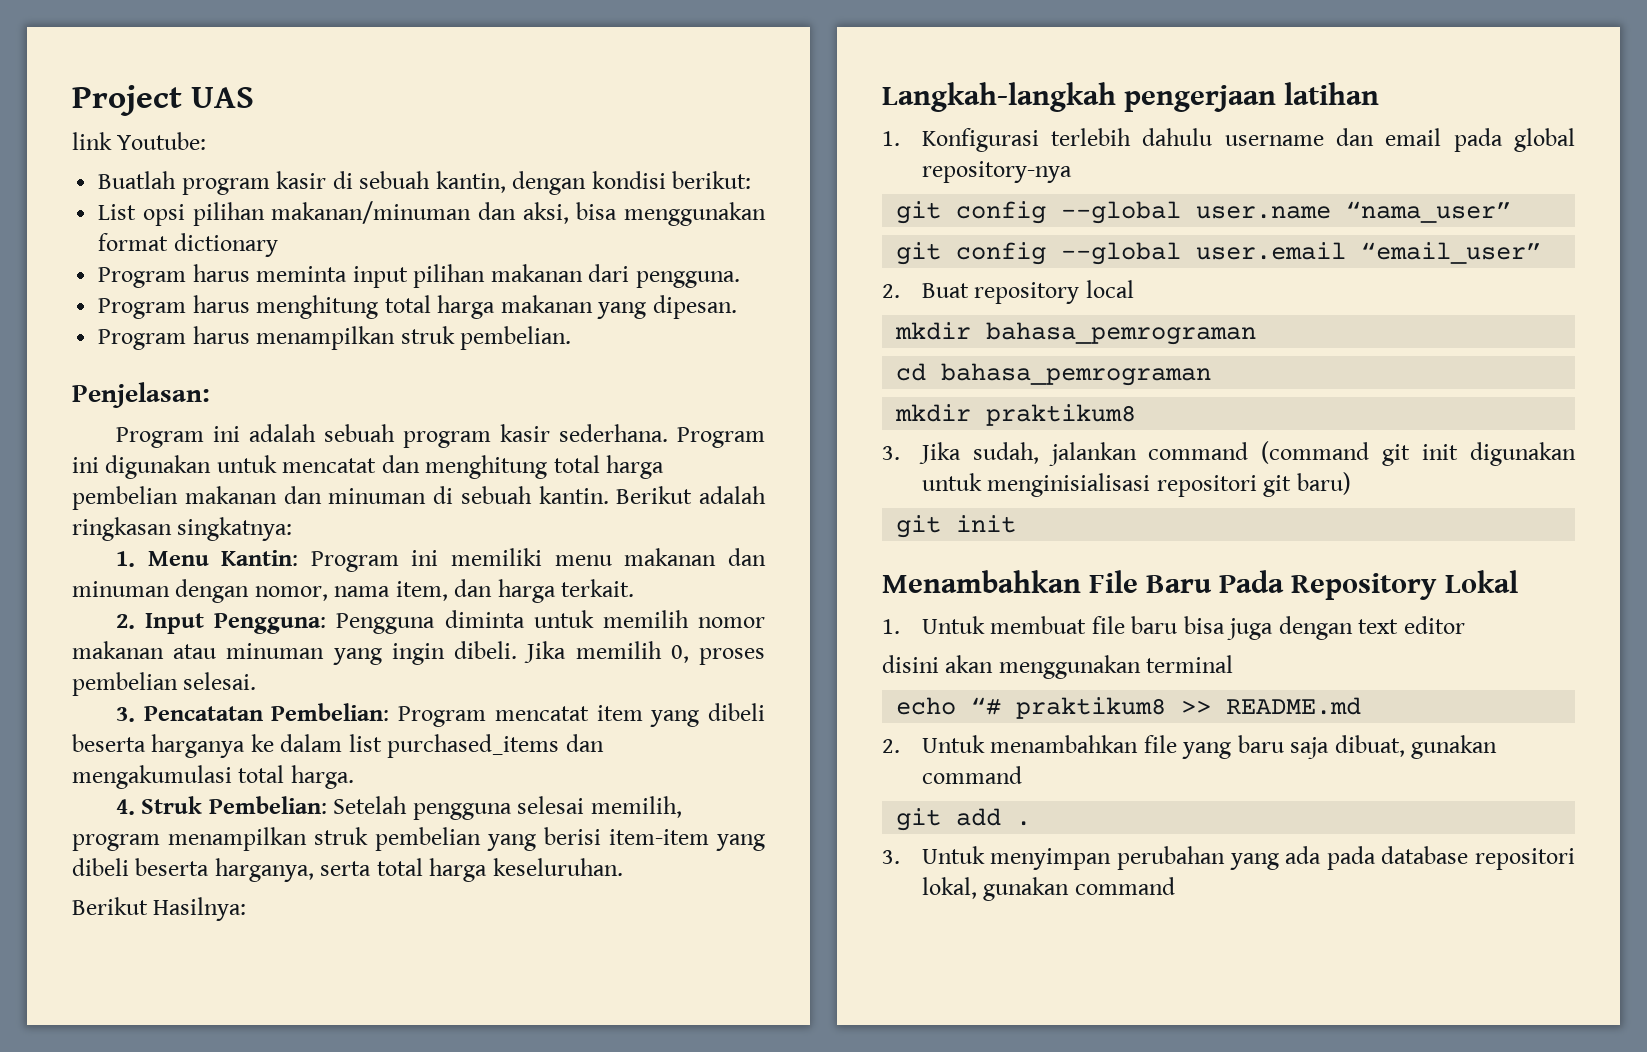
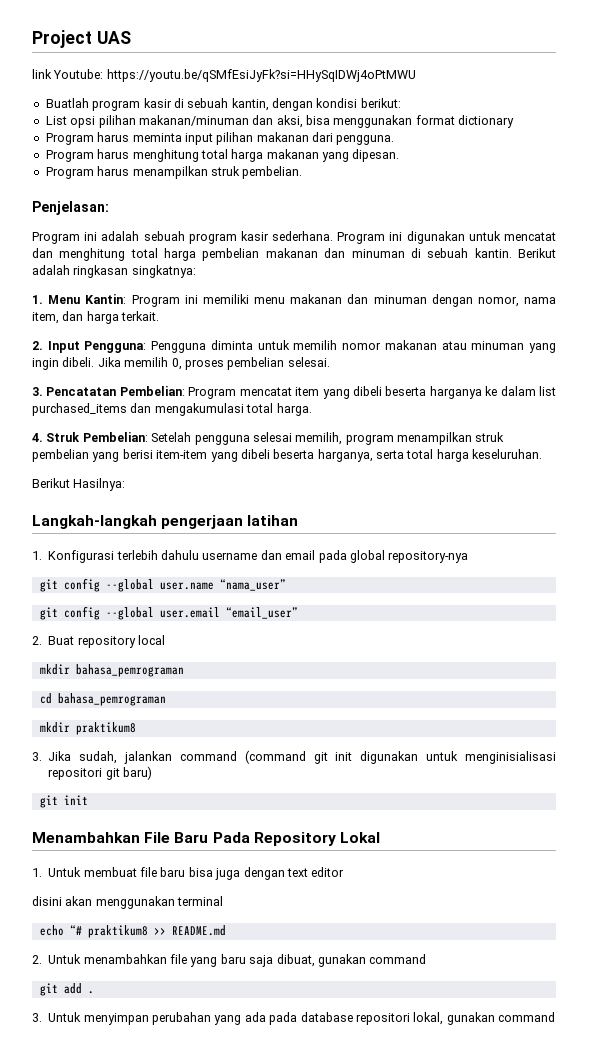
- link Youtube:
+ link Youtube: https://youtu.be/qSMfEsiJyFk?si=HHySqIDWj4oPtMWU

